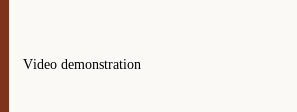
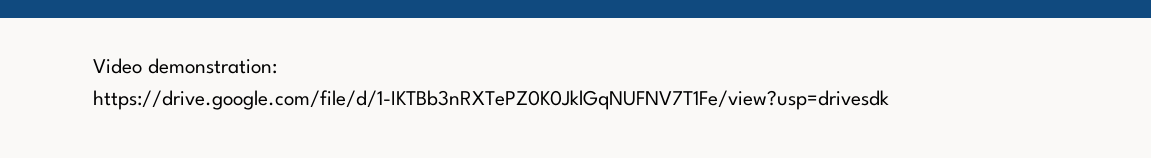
- Video demonstration
+ Video demonstration: https://drive.google.com/file/d/1-IKTBb3nRXTePZ0K0JklGqNUFNV7T1Fe/view?usp=drivesdk

